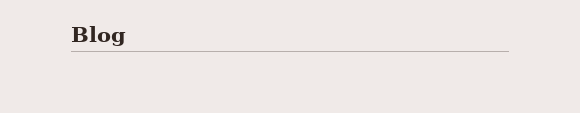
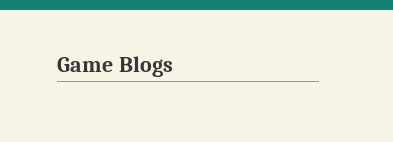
- Blog
+ Game Blogs

